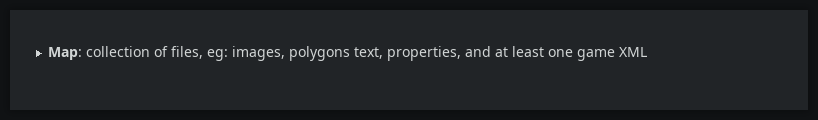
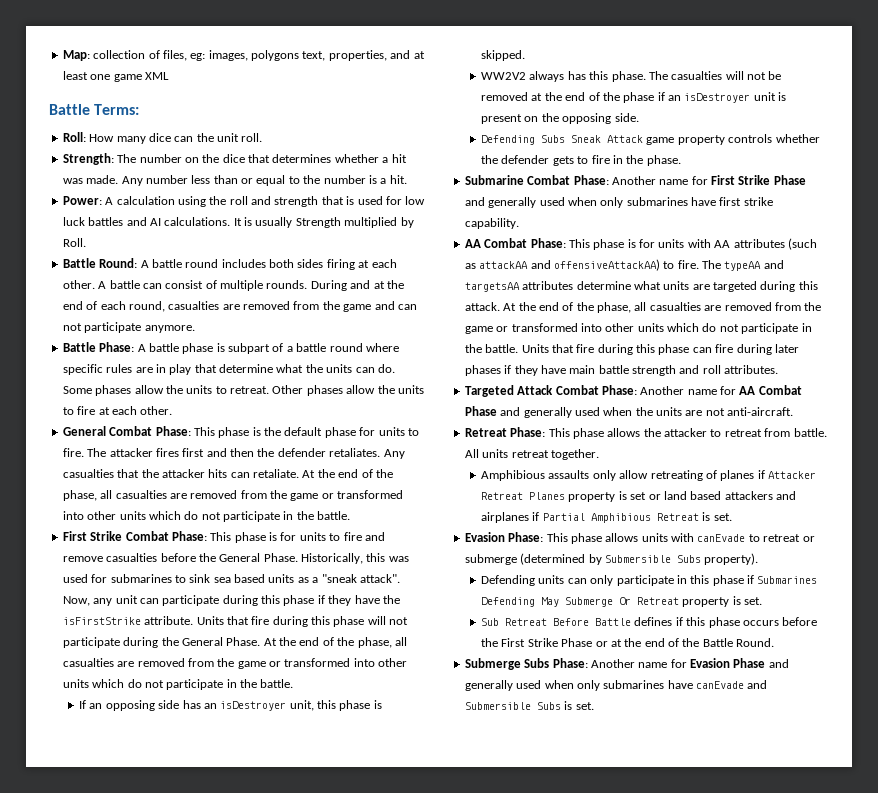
+ Battle Terms:
+ Roll: How many dice can the unit roll.
+ Strength: The number on the dice that determines whether a hit was made. Any number less than or equal to the number is a hit.
+ Power: A calculation using the roll and strength that is used for low luck battles and AI calculations. It is usually Strength multiplied by Roll.
+ Battle Round: A battle round includes both sides firing at each other. A battle can consist of multiple rounds. During and at the end of each round, casualties are removed from the game and can not participate anymore.
+ Battle Phase: A battle phase is subpart of a battle round where specific rules are in play that determine what the units can do. Some phases allow the units to retreat. Other phases allow the units to fire at each other.
+ General Combat Phase: This phase is the default phase for units to fire. The attacker fires first and then the defender retaliates. Any casualties that the attacker hits can retaliate. At the end of the phase, all casualties are removed from the game or transformed into other units which do not participate in the battle.
+ First Strike Combat Phase: This phase is for units to fire and remove casualties before the General Phase. Historically, this was used for submarines to sink sea based units as a "sneak attack". Now, any unit can participate during this phase if they have the isFirstStrike attribute. Units that fire during this phase will not participate during the General Phase. At the end of the phase, all casualties are removed from the game or transformed into other units which do not participate in the battle.
+ If an opposing side has an isDestroyer unit, this phase is skipped.
+ WW2V2 always has this phase. The casualties will not be removed at the end of the phase if an isDestroyer unit is present on the opposing side.
+ Defending Subs Sneak Attack game property controls whether the defender gets to fire in the phase.
+ Submarine Combat Phase: Another name for First Strike Phase and generally used when only submarines have first strike capability.
+ AA Combat Phase: This phase is for units with AA attributes (such as attackAA and offensiveAttackAA) to fire. The typeAA and targetsAA attributes determine what units are targeted during this attack. At the end of the phase, all casualties are removed from the game or transformed into other units which do not participate in the battle. Units that fire during this phase can fire during later phases if they have main battle strength and roll attributes.
+ Targeted Attack Combat Phase: Another name for AA Combat Phase and generally used when the units are not anti-aircraft.
+ Retreat Phase: This phase allows the attacker to retreat from battle. All units retreat together.
+ Amphibious assaults only allow retreating of planes if Attacker Retreat Planes property is set or land based attackers and airplanes if Partial Amphibious Retreat is set.
+ Evasion Phase: This phase allows units with canEvade to retreat or submerge (determined by Submersible Subs property).
+ Defending units can only participate in this phase if Submarines Defending May Submerge Or Retreat property is set.
+ Sub Retreat Before Battle defines if this phase occurs before the First Strike Phase or at the end of the Battle Round.
+ Submerge Subs Phase: Another name for Evasion Phase and generally used when only submarines have canEvade and Submersible Subs is set.

